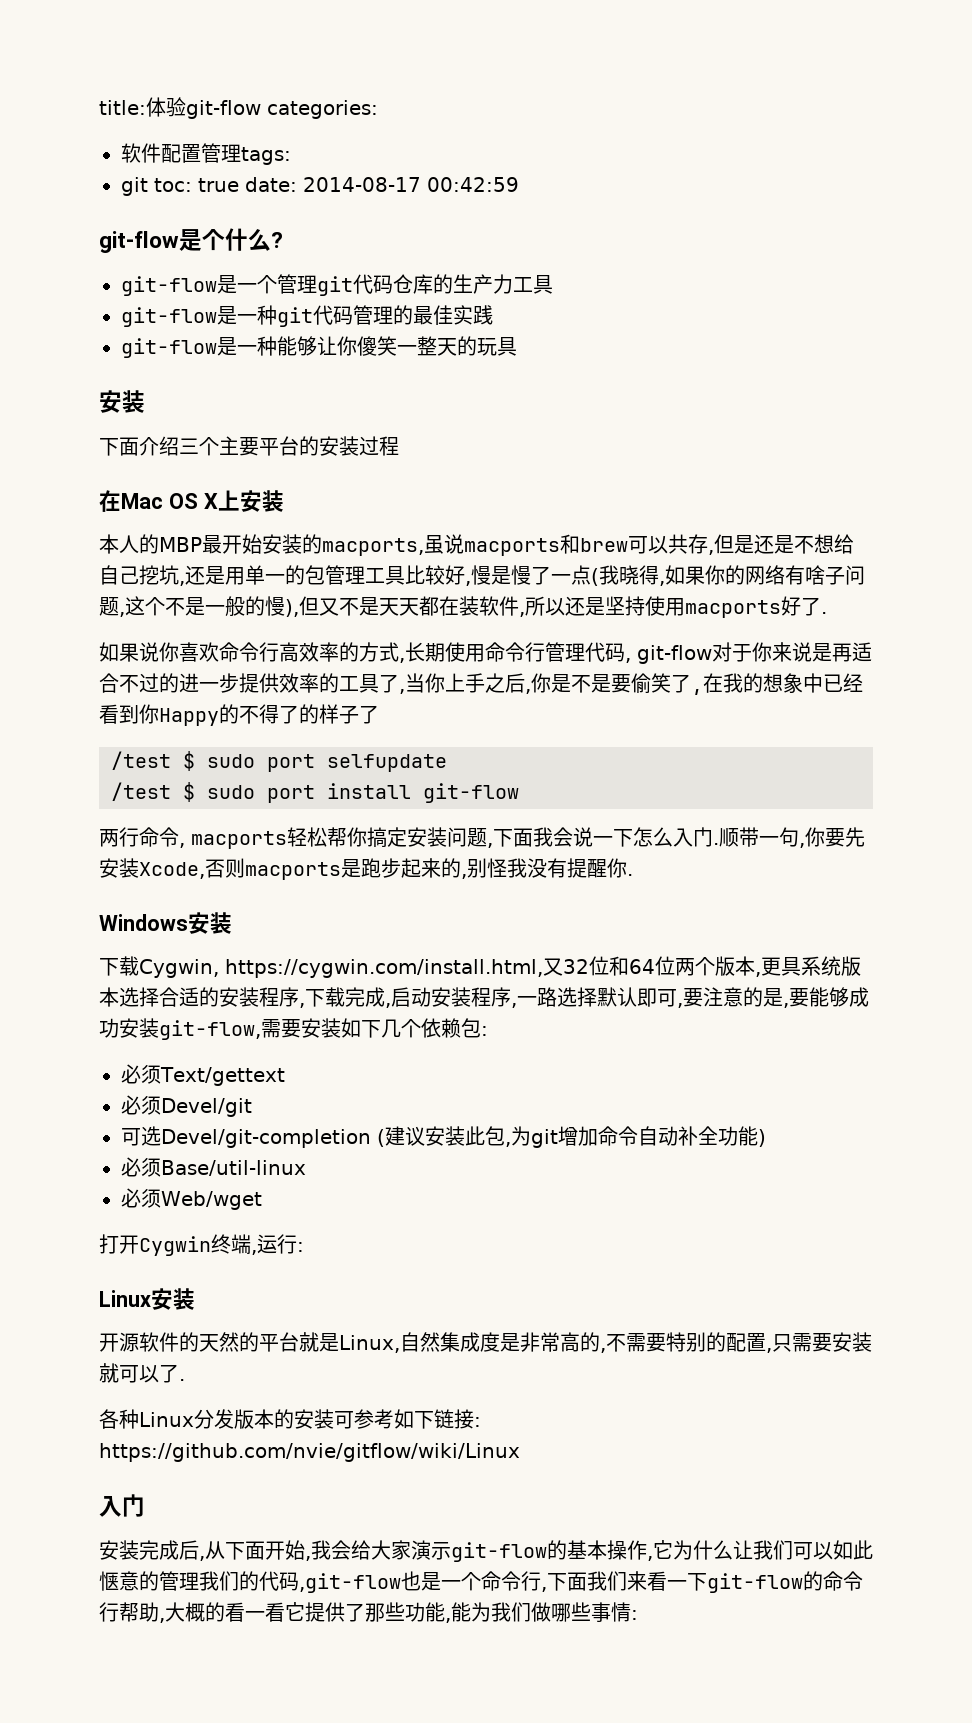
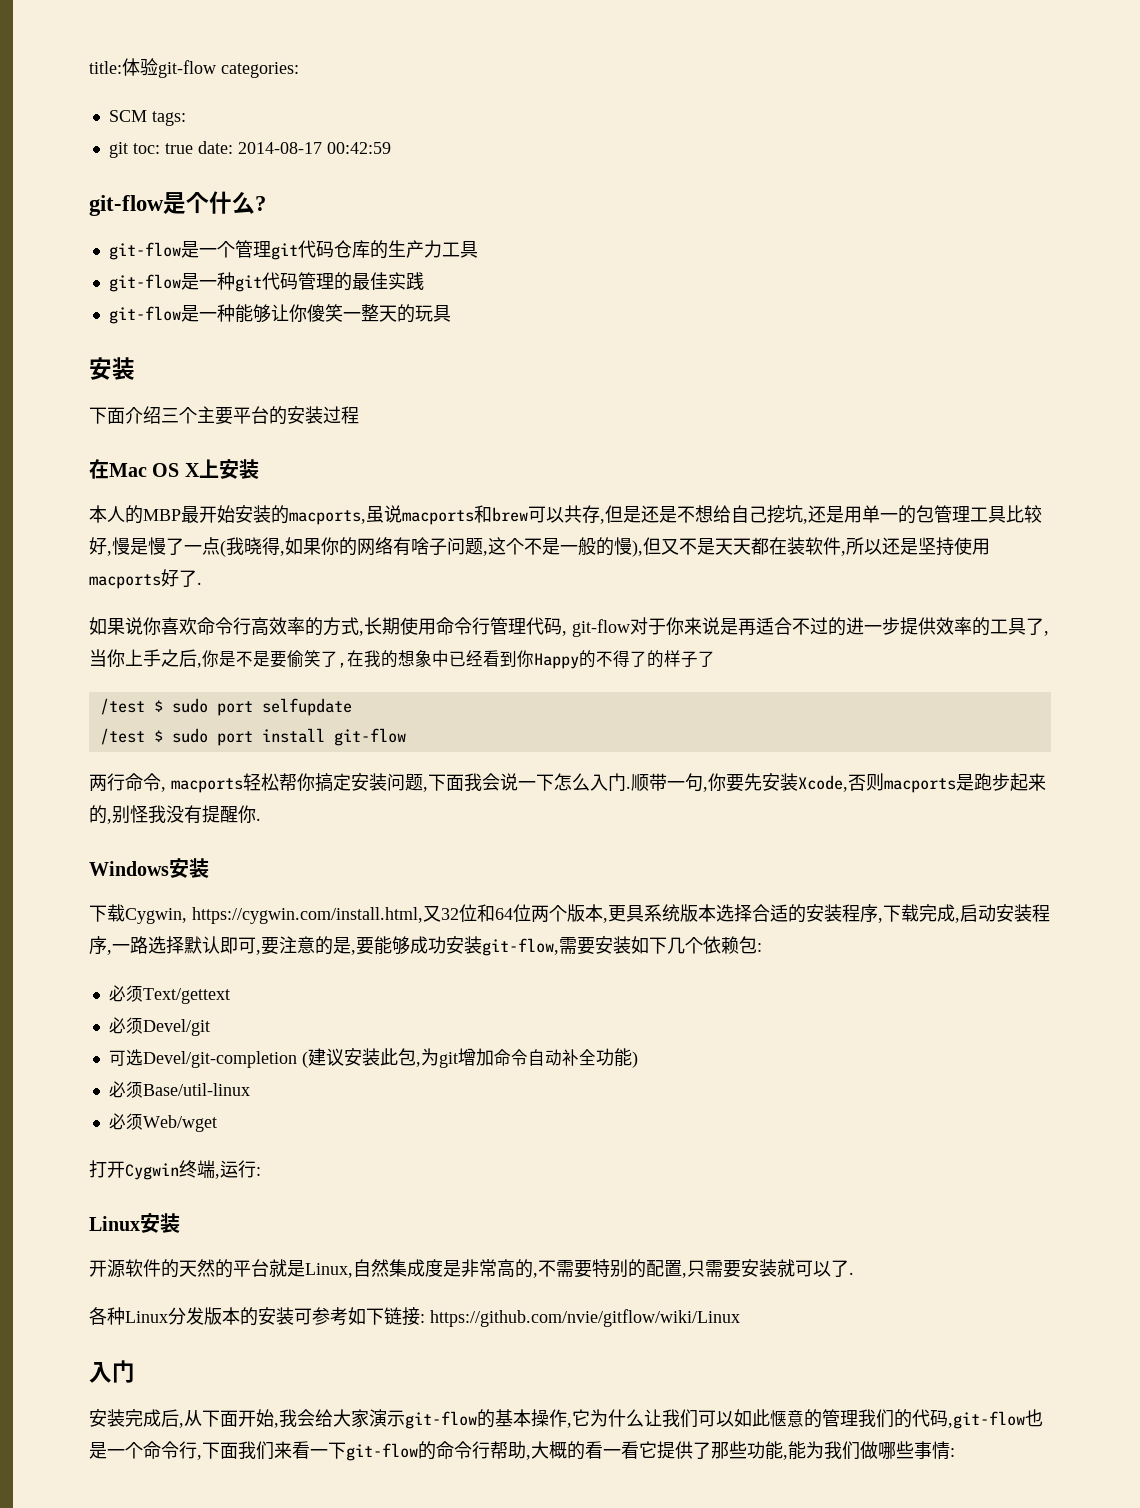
- 软件配置管理tags:
+ SCM tags:

